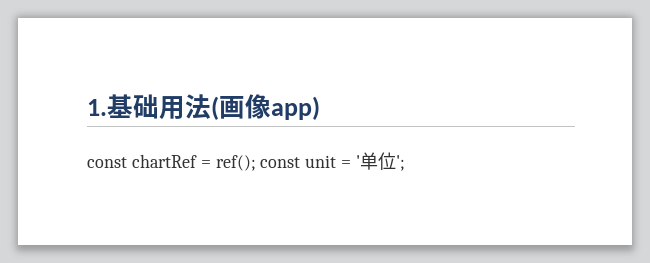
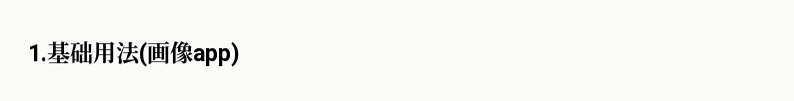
- const chartRef = ref(); const unit = '单位';

